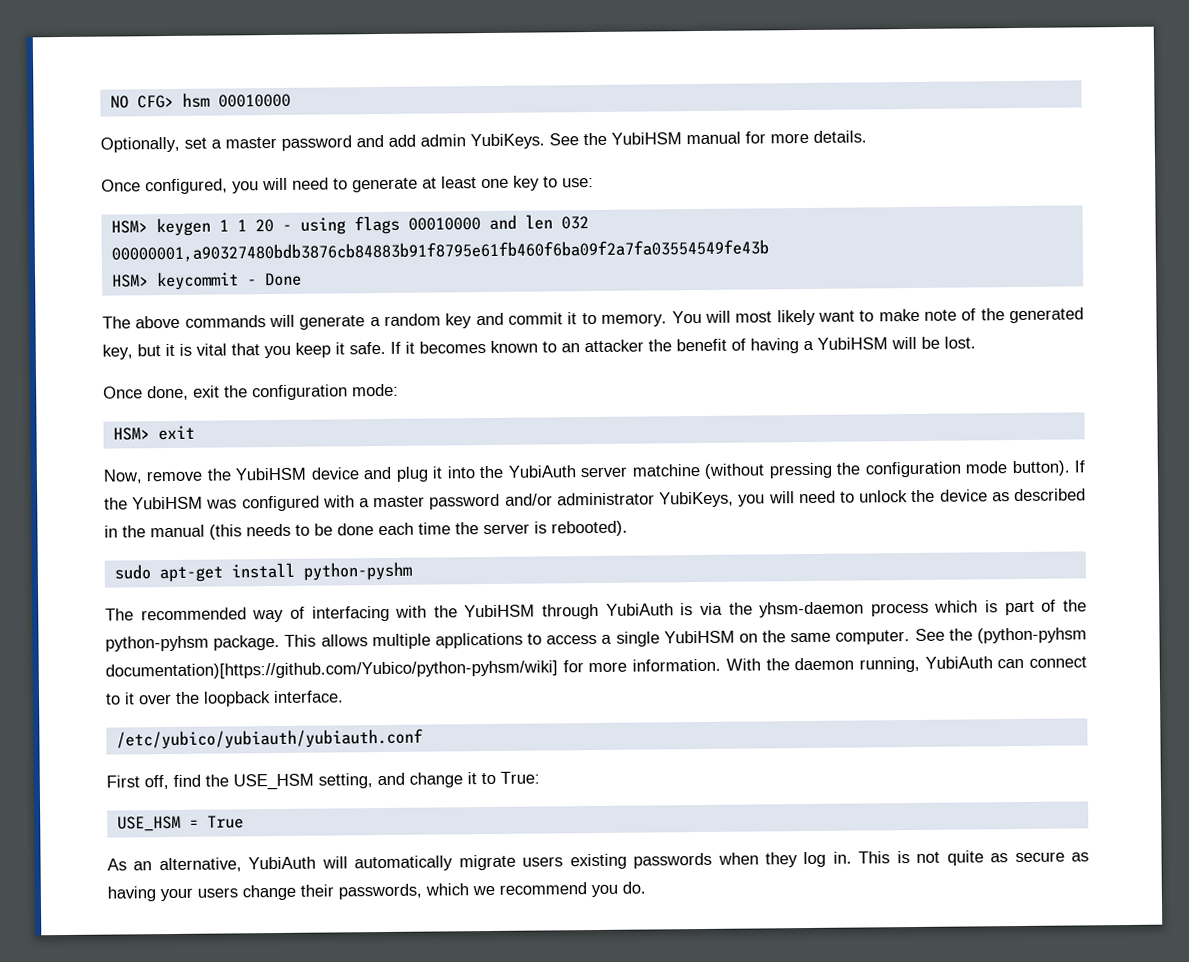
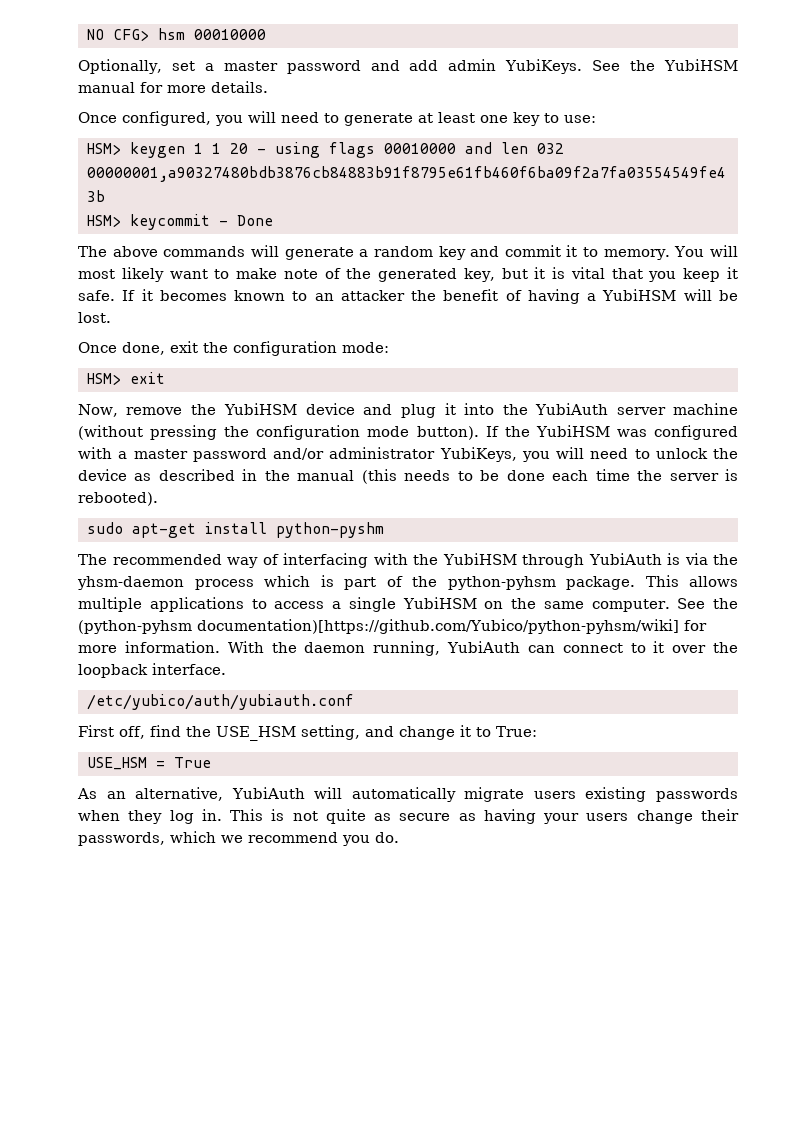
- Now, remove the YubiHSM device and plug it into the YubiAuth server matchine (without pressing the configuration mode button).
+ Now, remove the YubiHSM device and plug it into the YubiAuth server machine (without pressing the configuration mode button).
- /etc/yubico/yubiauth/yubiauth.conf
+ /etc/yubico/auth/yubiauth.conf

